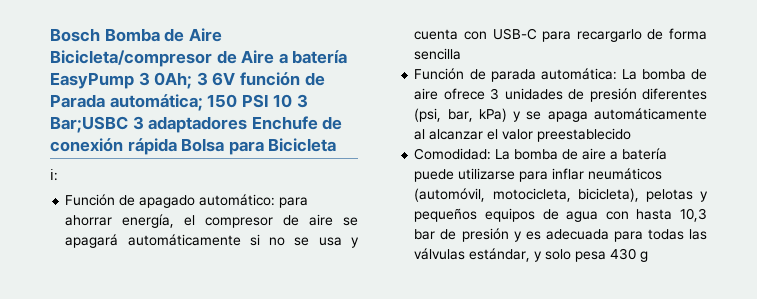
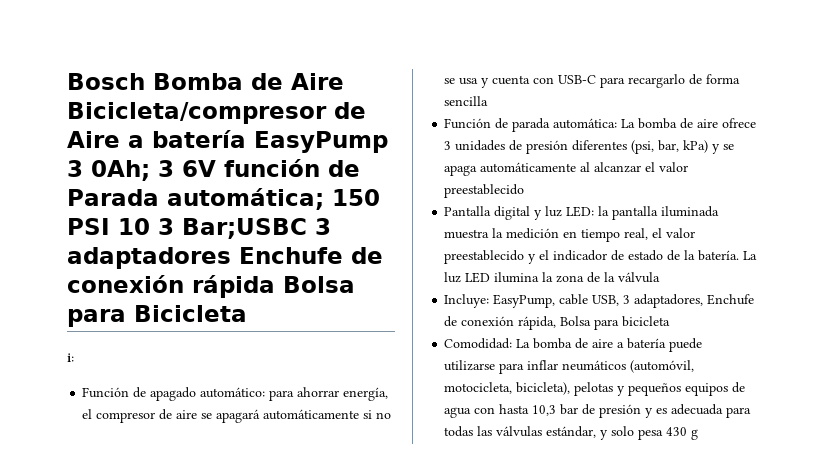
+ Pantalla digital y luz LED: la pantalla iluminada muestra la medición en tiempo real, el valor preestablecido y el indicador de estado de la batería. La luz LED ilumina la zona de la válvula
+ Incluye: EasyPump, cable USB, 3 adaptadores, Enchufe de conexión rápida, Bolsa para bicicleta

